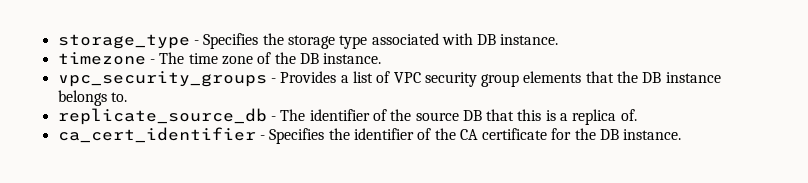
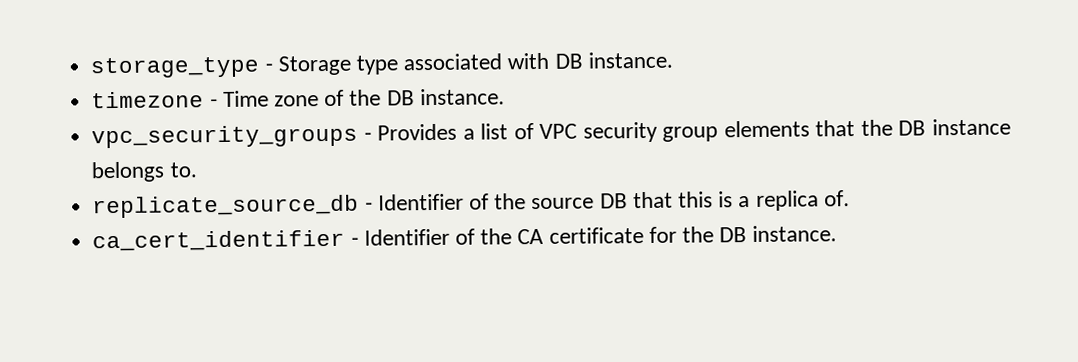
- storage_type - Specifies the storage type associated with DB instance.
+ storage_type - Storage type associated with DB instance.
- timezone - The time zone of the DB instance.
+ timezone - Time zone of the DB instance.
- replicate_source_db - The identifier of the source DB that this is a replica of.
+ replicate_source_db - Identifier of the source DB that this is a replica of.
- ca_cert_identifier - Specifies the identifier of the CA certificate for the DB instance.
+ ca_cert_identifier - Identifier of the CA certificate for the DB instance.

